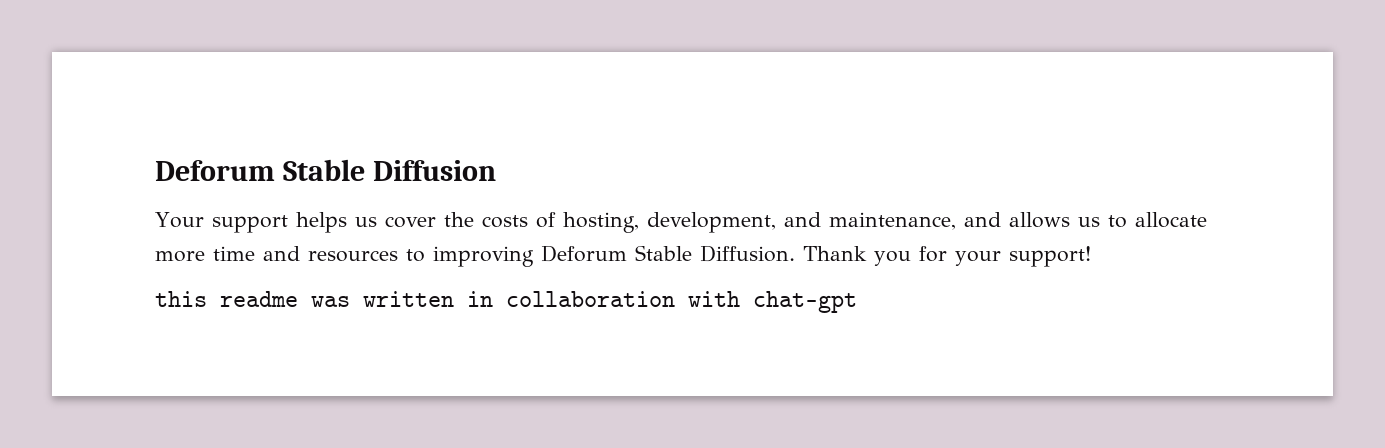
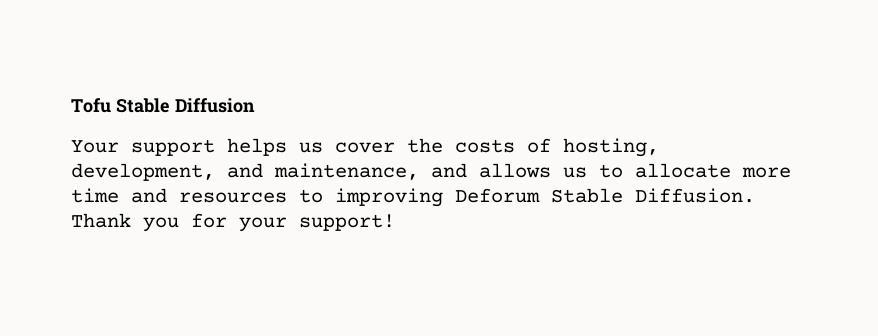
- Deforum Stable Diffusion
+ Tofu Stable Diffusion
- this readme was written in collaboration with chat-gpt

